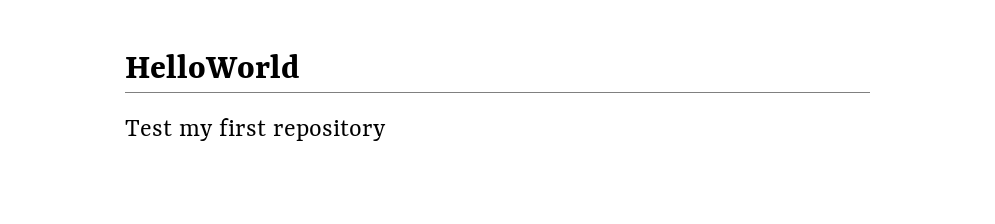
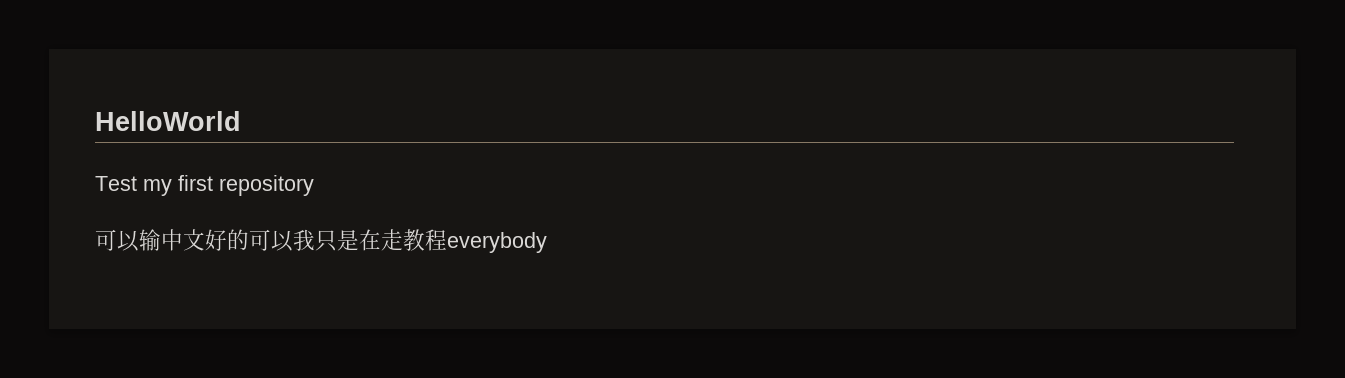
+ 可以输中文好的可以我只是在走教程everybody

